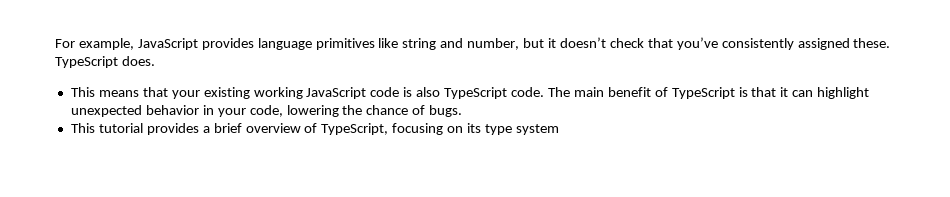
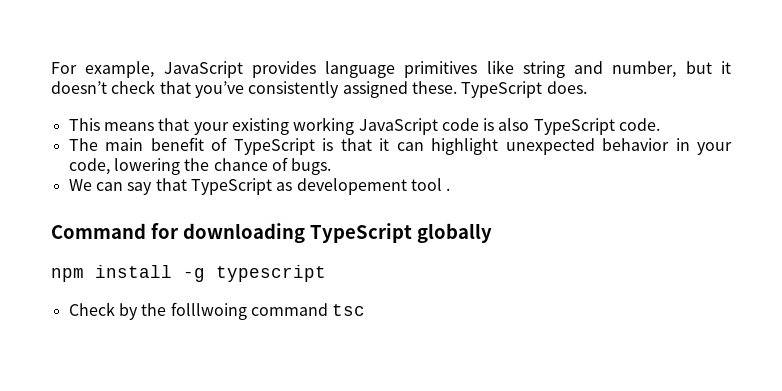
- This means that your existing working JavaScript code is also TypeScript code. The main benefit of TypeScript is that it can highlight unexpected behavior in your code, lowering the chance of bugs.
+ This means that your existing working JavaScript code is also TypeScript code.
+ The main benefit of TypeScript is that it can highlight unexpected behavior in your code, lowering the chance of bugs.
- This tutorial provides a brief overview of TypeScript, focusing on its type system
+ We can say that TypeScript as developement tool .
+ Command for downloading TypeScript globally
+ npm install -g typescript
+ Check by the folllwoing command tsc

